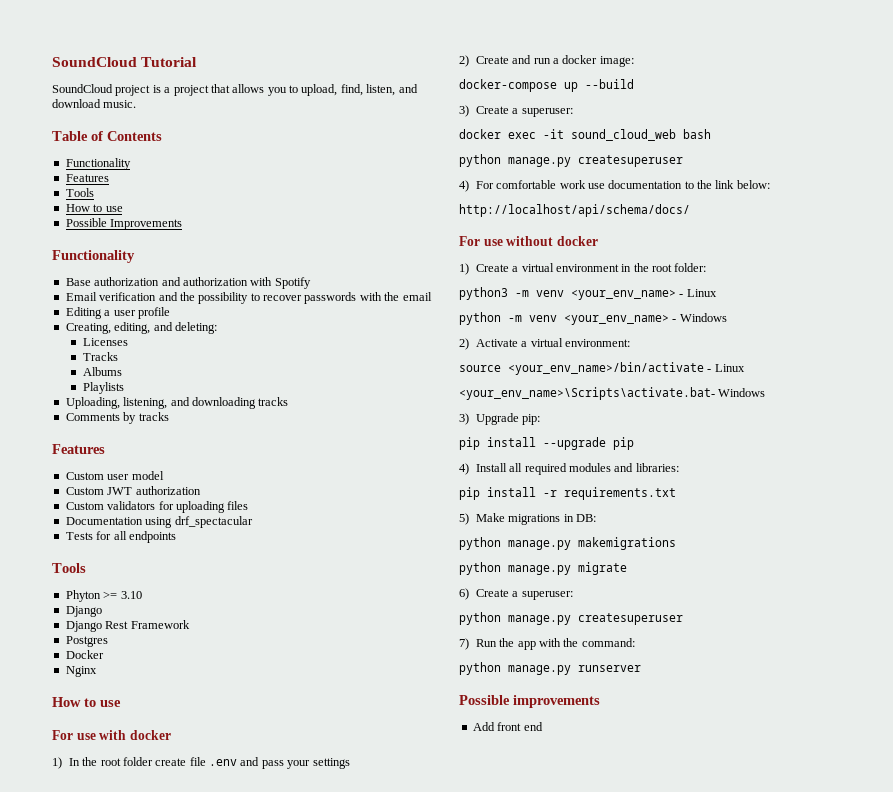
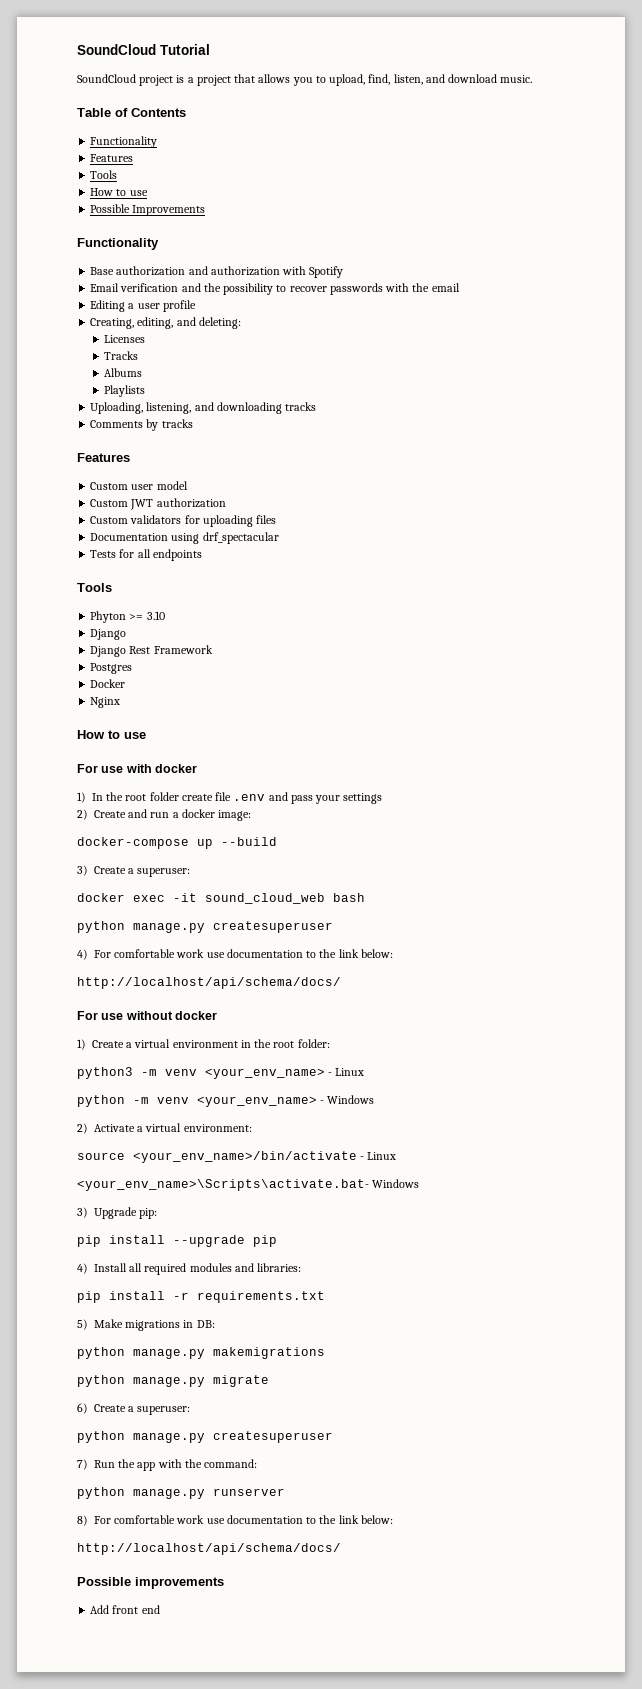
+ 8) For comfortable work use documentation to the link below:
+ http://localhost/api/schema/docs/

